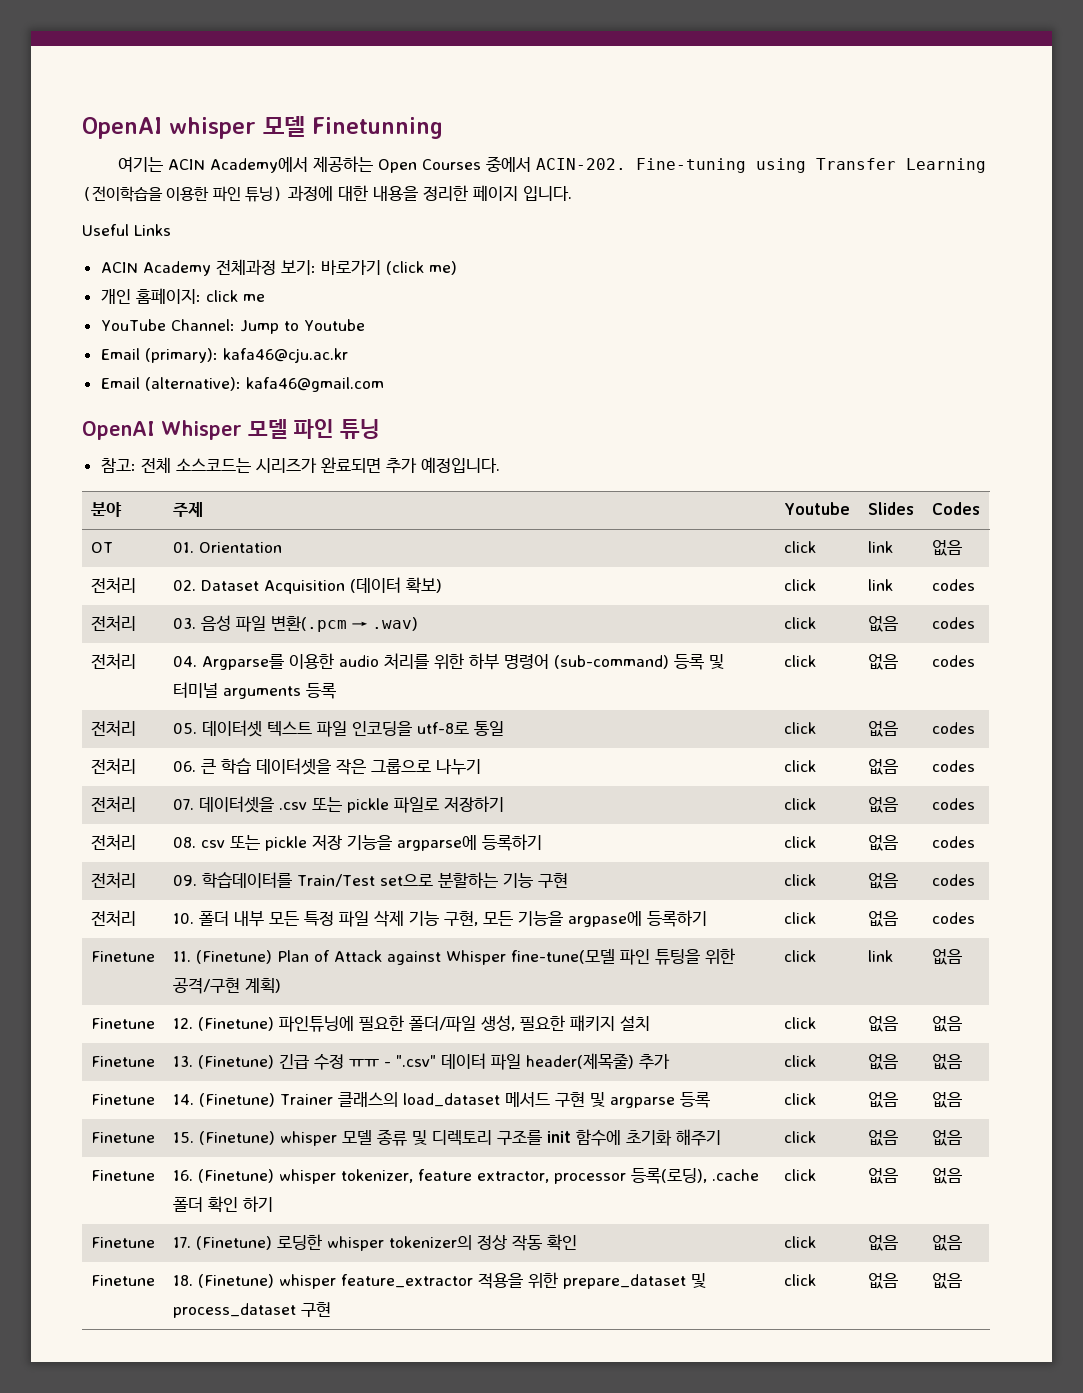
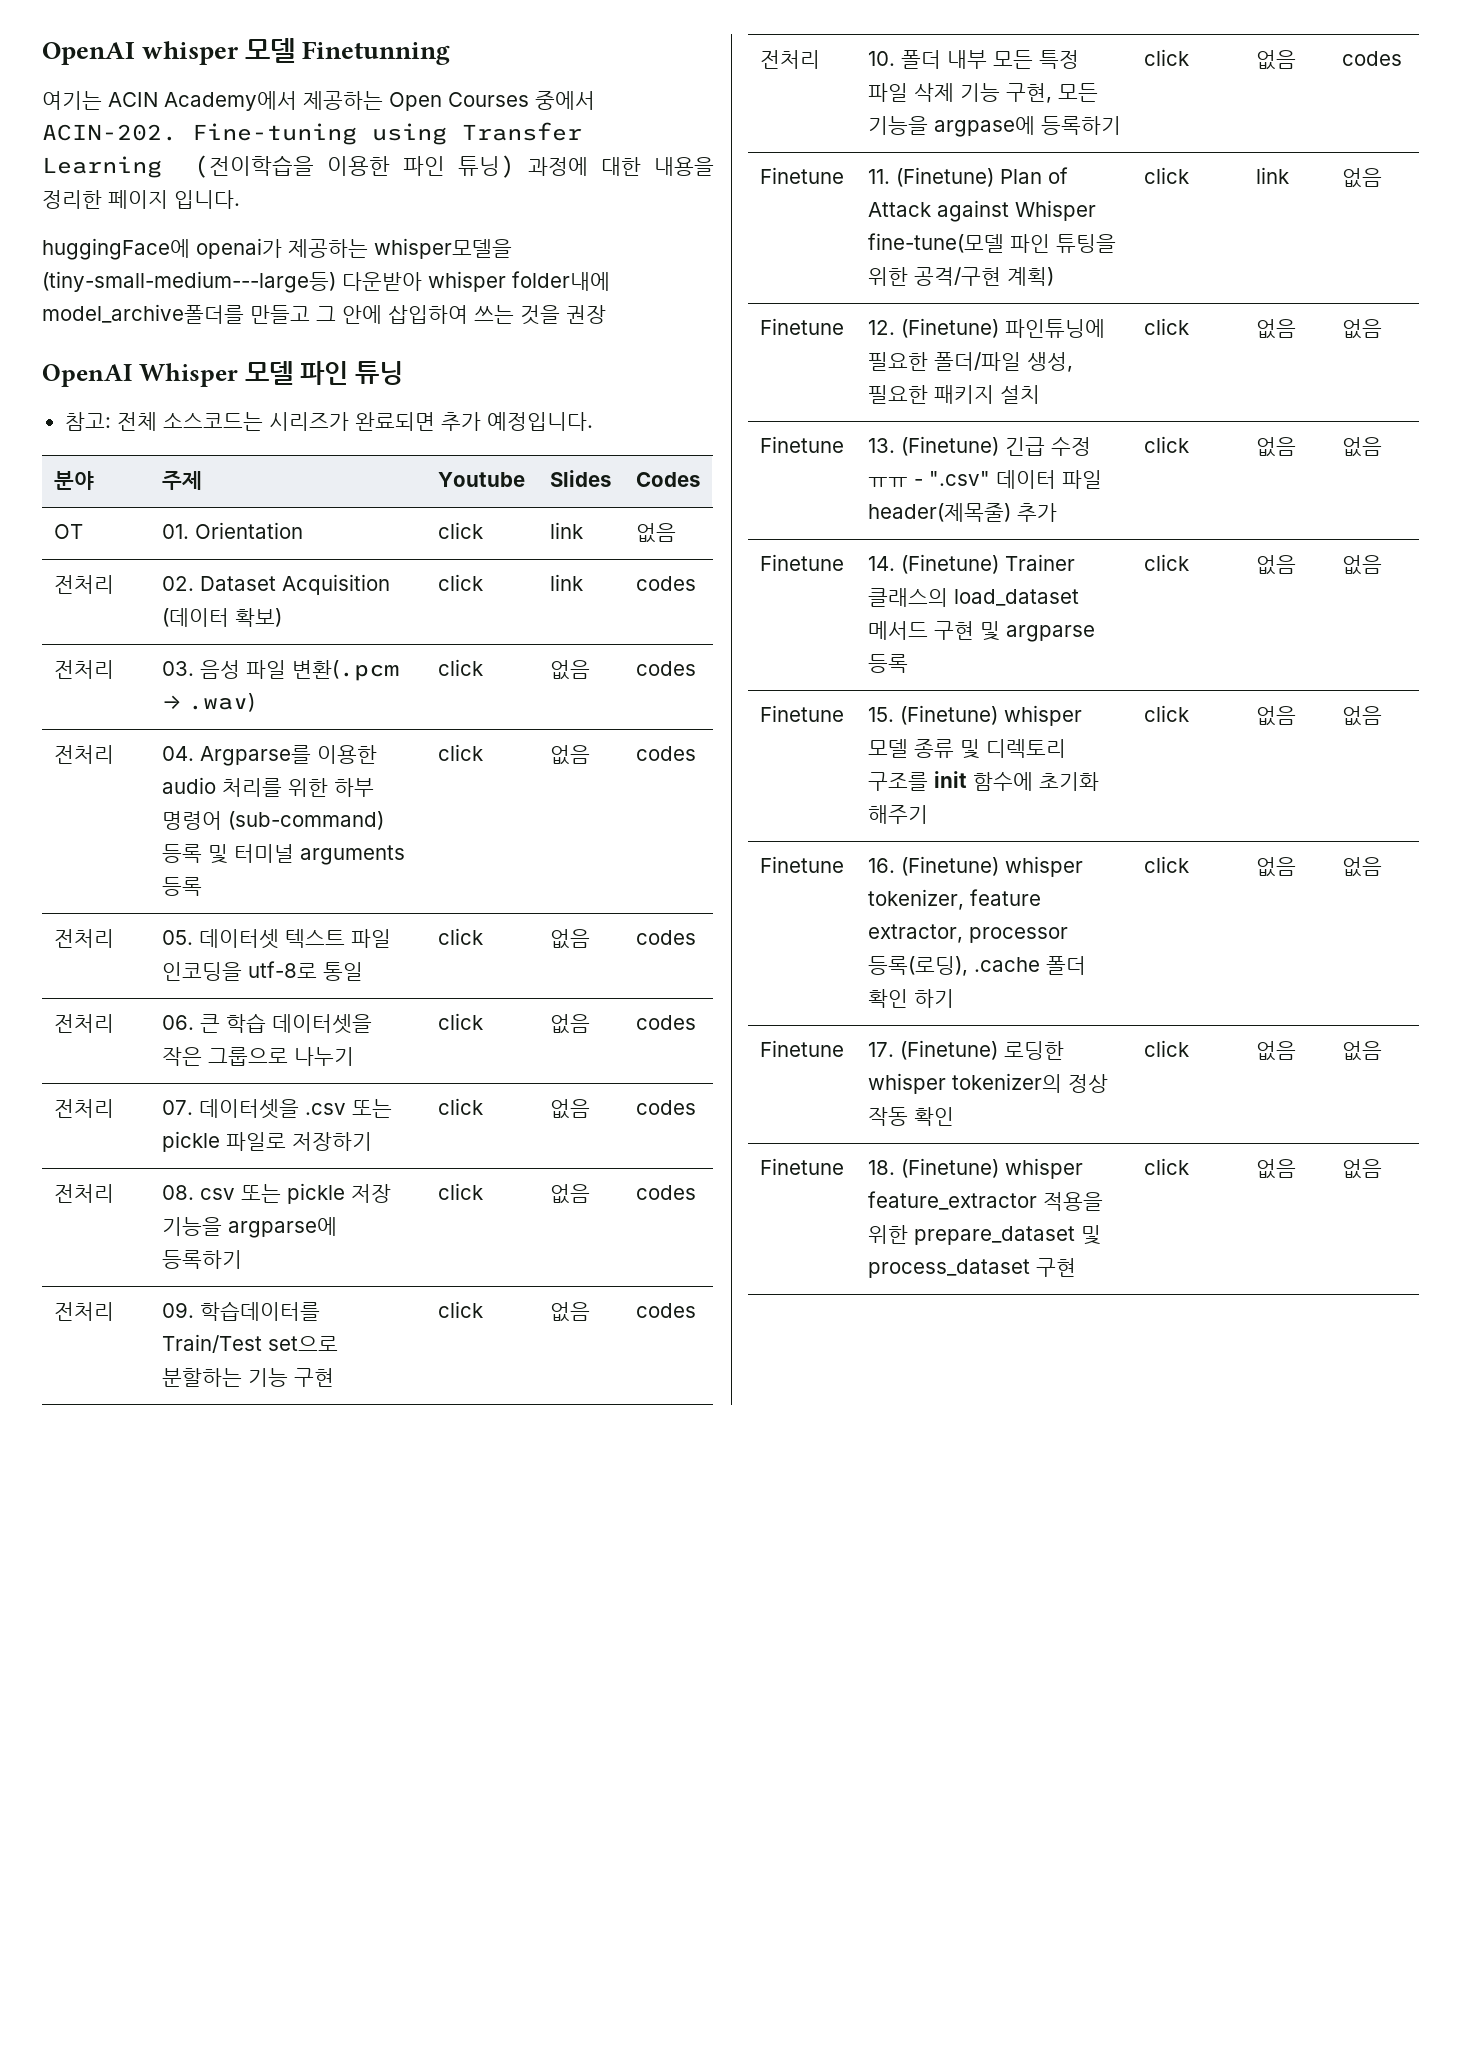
- Useful Links
- ACIN Academy 전체과정 보기: 바로가기 (click me)
- 개인 홈페이지: click me
- YouTube Channel: Jump to Youtube
- Email (primary): kafa46@cju.ac.kr
- Email (alternative): kafa46@gmail.com
+ huggingFace에 openai가 제공하는 whisper모델을 (tiny-small-medium---large등) 다운받아 whisper folder내에 model_archive폴더를 만들고 그 안에 삽입하여 쓰는 것을 권장

